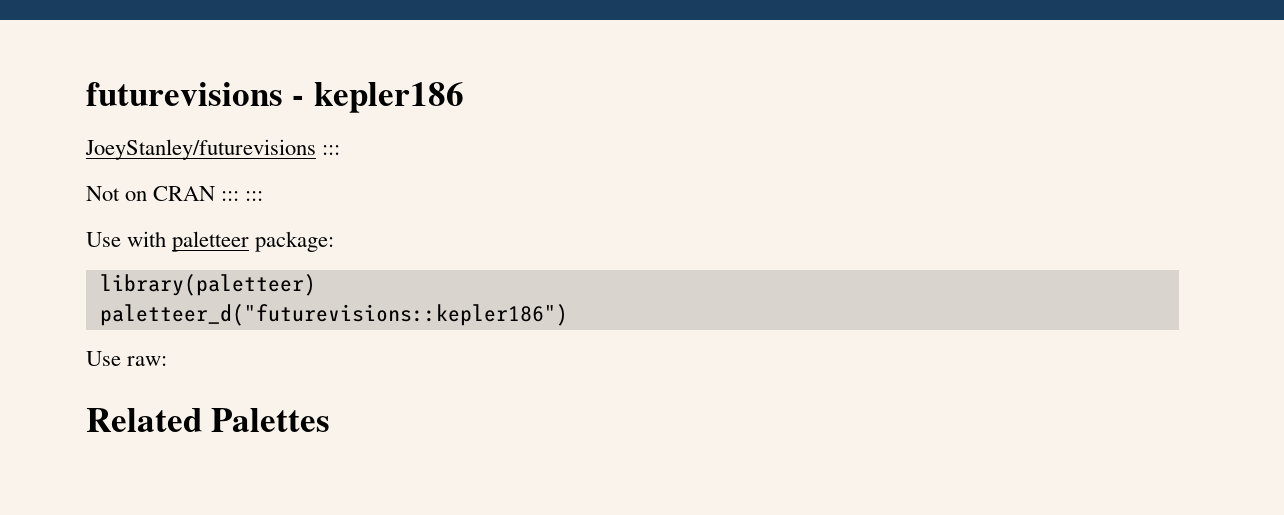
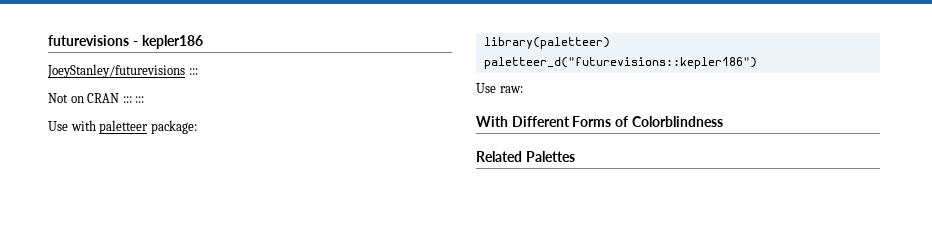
+ With Different Forms of Colorblindness

